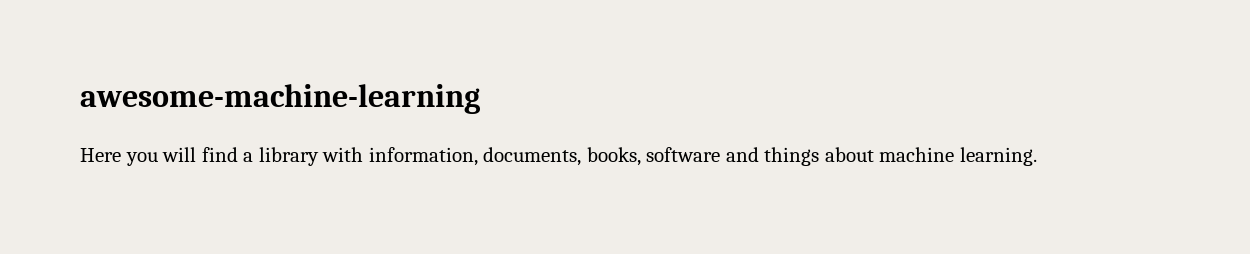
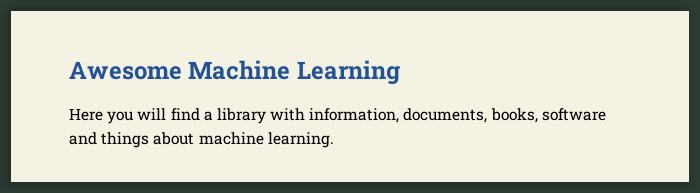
- awesome-machine-learning
+ Awesome Machine Learning

